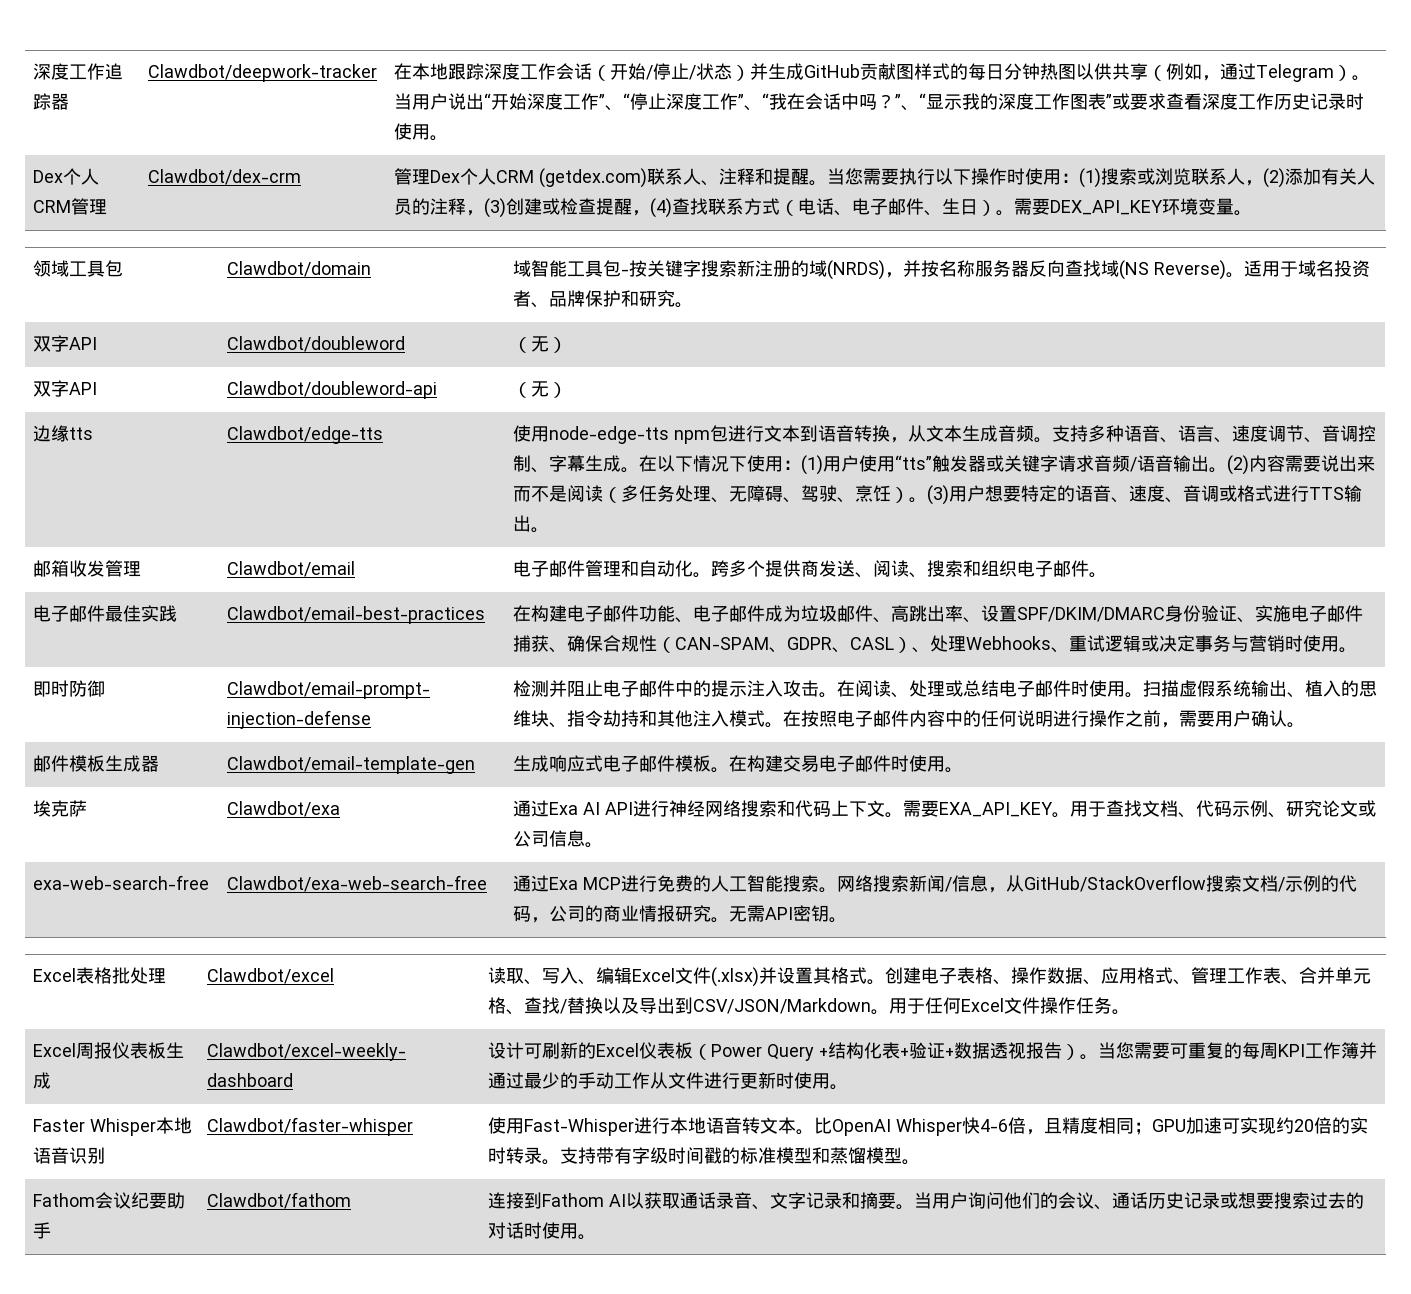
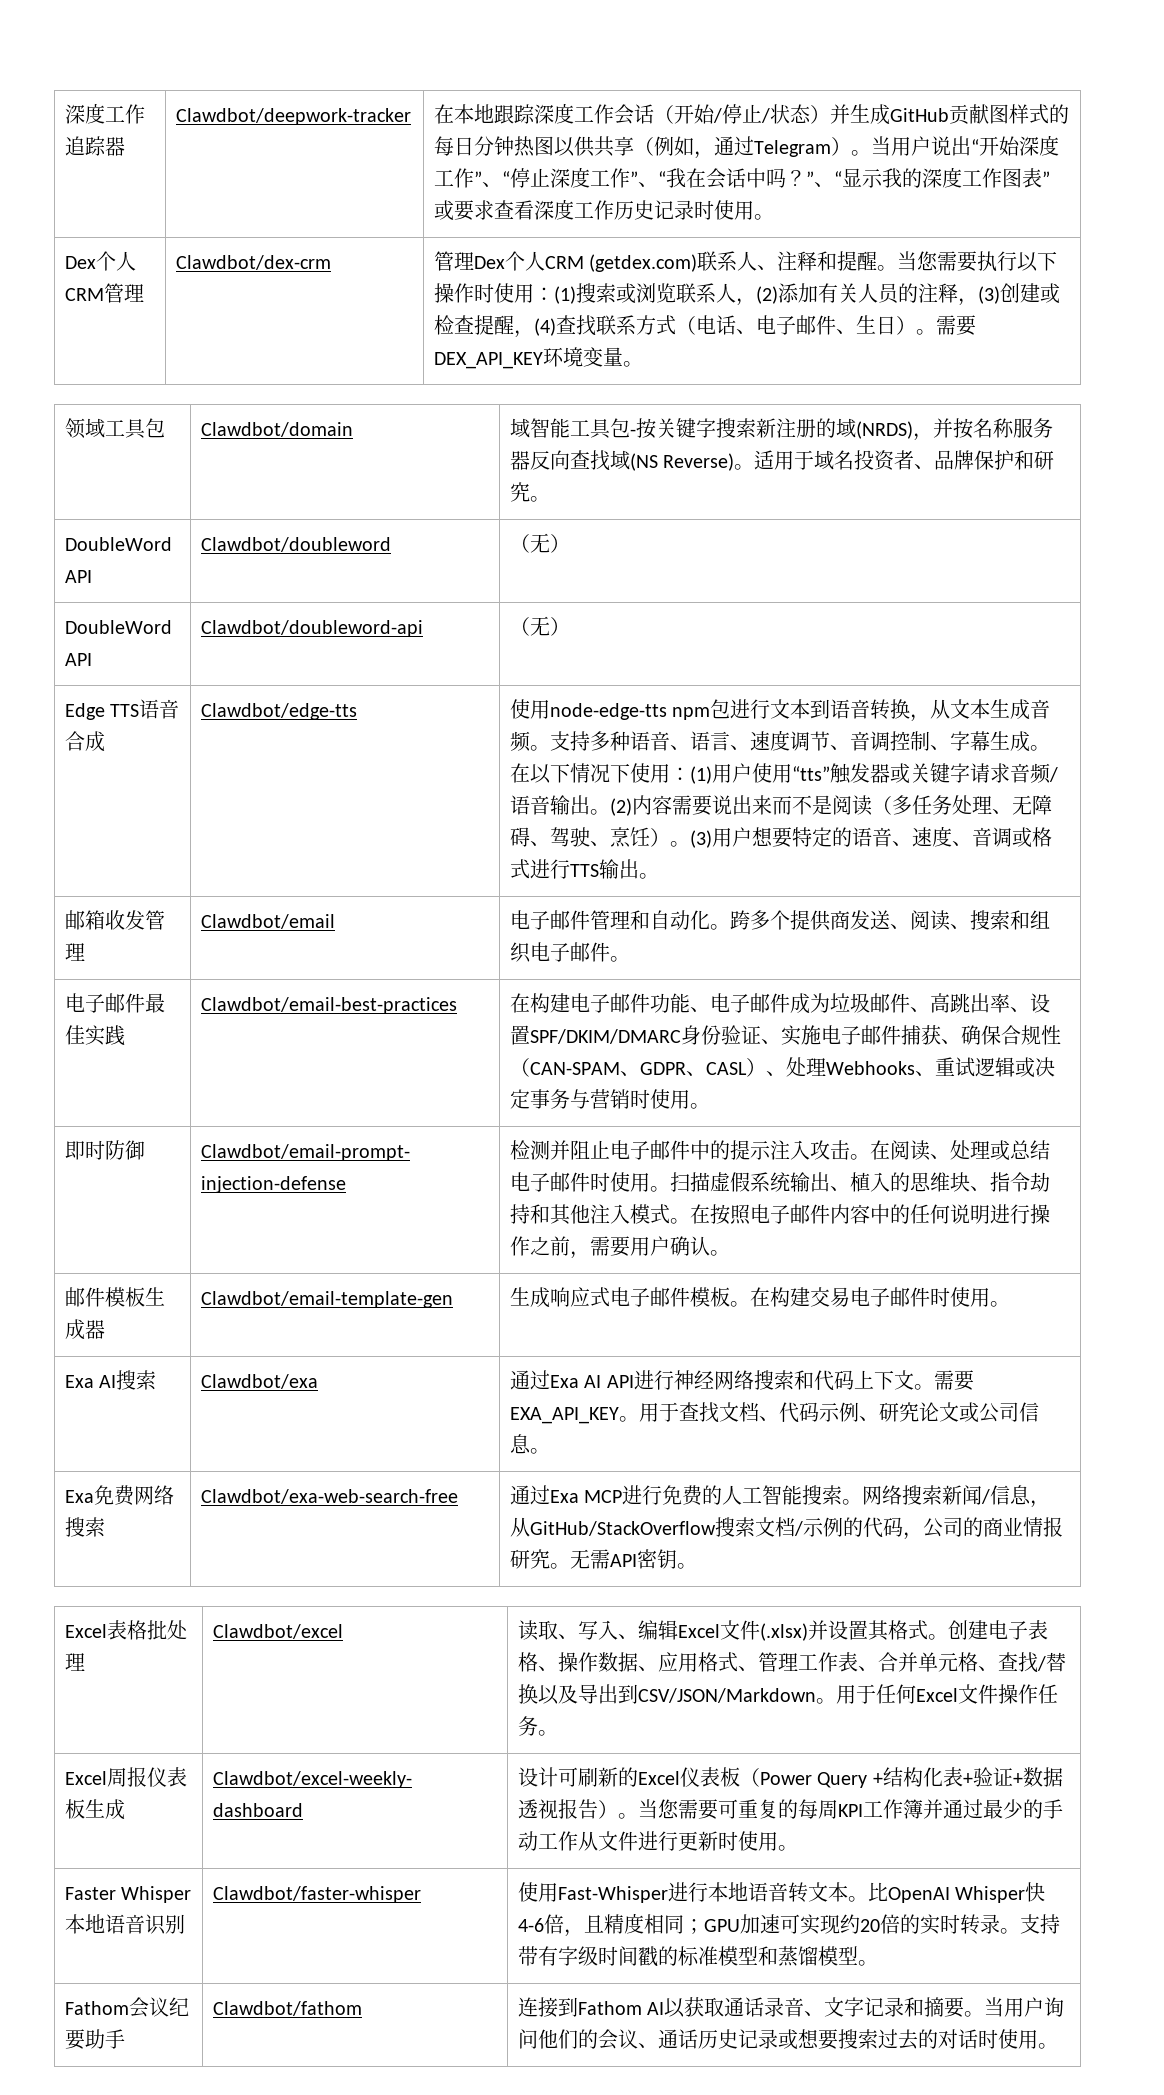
- 双字API | Clawdbot/doubleword | （无）
+ DoubleWord API | Clawdbot/doubleword | （无）
- 双字API | Clawdbot/doubleword-api | （无）
+ DoubleWord API | Clawdbot/doubleword-api | （无）
- 边缘tts
+ Edge TTS语音合成
- 埃克萨 | Clawdbot/exa | 通过Exa AI API进行神经网络搜索和代码上下文。需要EXA_API_KEY。用于查找文档、代码示例、研究论文或公司信息。
+ Exa AI搜索 | Clawdbot/exa | 通过Exa AI API进行神经网络搜索和代码上下文。需要EXA_API_KEY。用于查找文档、代码示例、研究论文或公司信息。
- exa-web-search-free | Clawdbot/exa-web-search-free | 通过Exa MCP进行免费的人工智能搜索。网络搜索新闻/信息，从GitHub/StackOverflow搜索文档/示例的代码，公司的商业情报研究。无需API密钥。
+ Exa免费网络搜索 | Clawdbot/exa-web-search-free | 通过Exa MCP进行免费的人工智能搜索。网络搜索新闻/信息，从GitHub/StackOverflow搜索文档/示例的代码，公司的商业情报研究。无需API密钥。

